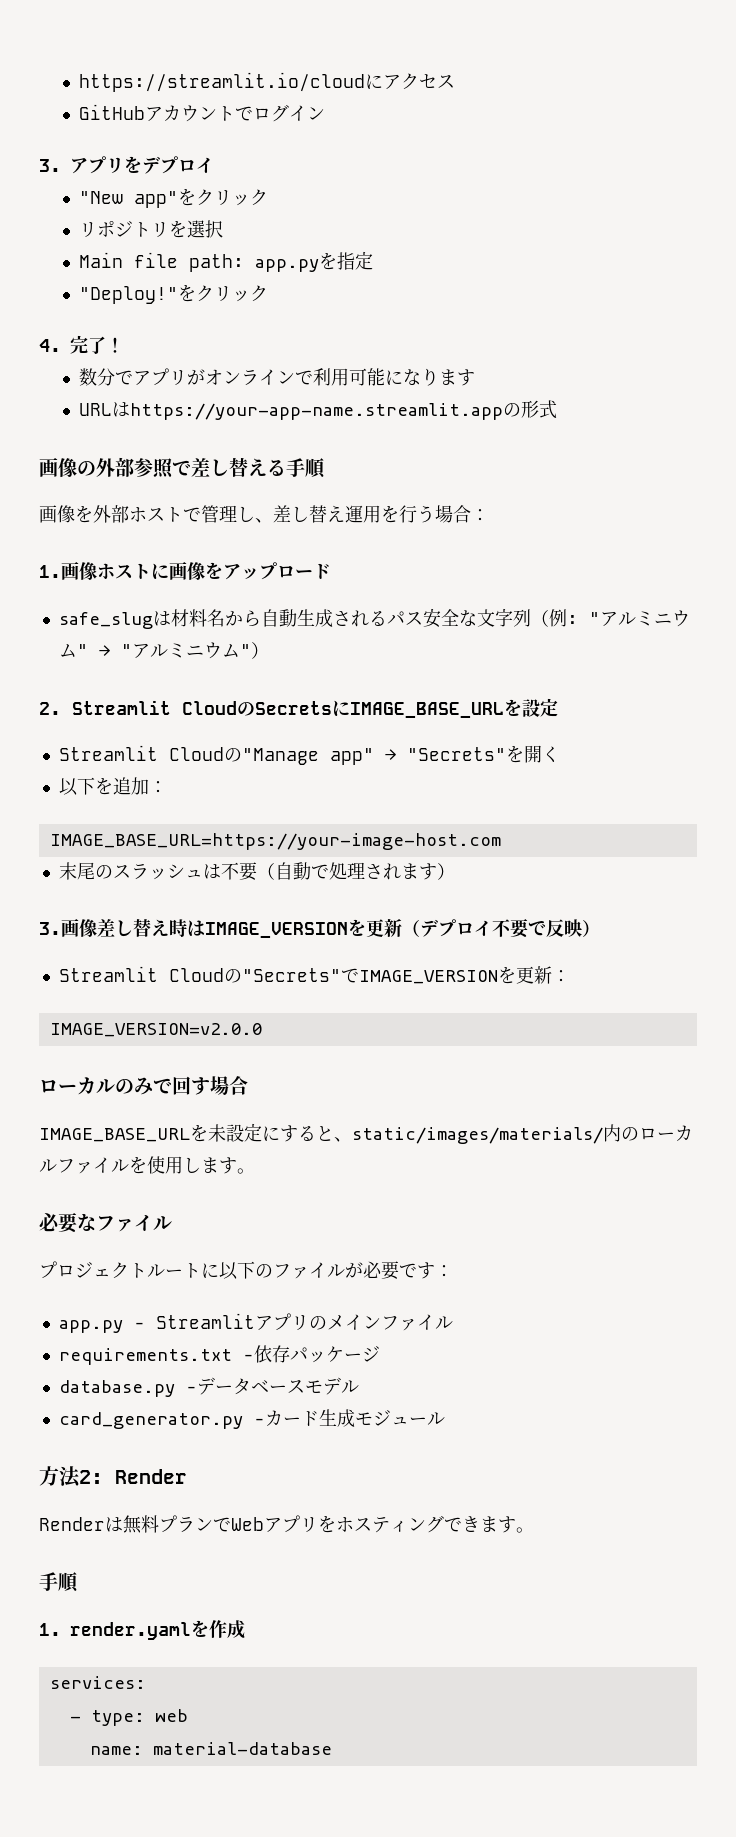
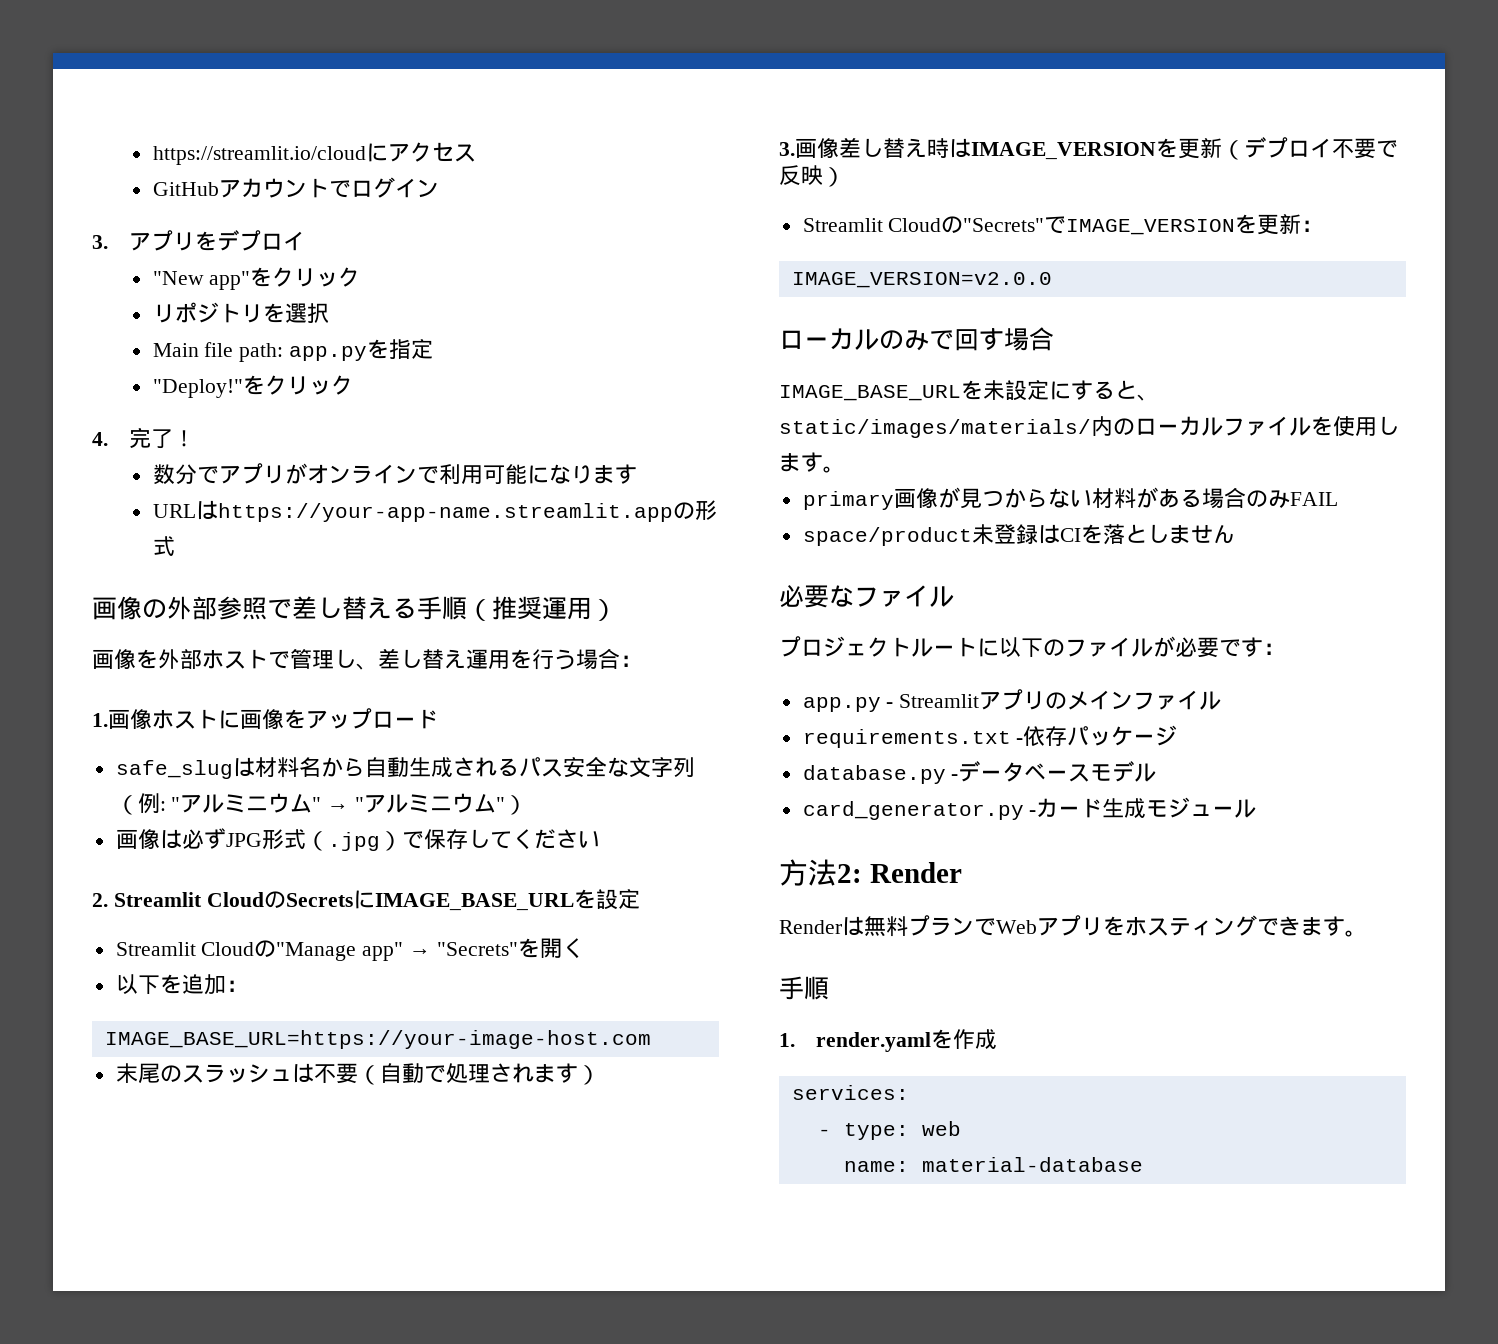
- 画像の外部参照で差し替える手順
+ 画像の外部参照で差し替える手順（推奨運用）
+ 画像は必ずJPG形式（.jpg）で保存してください
+ primary画像が見つからない材料がある場合のみFAIL
+ space/product未登録はCIを落としません

